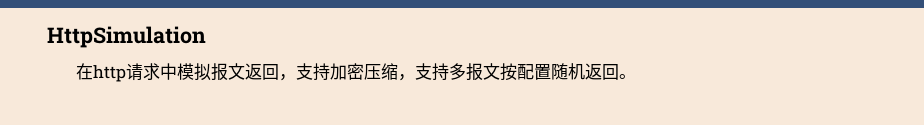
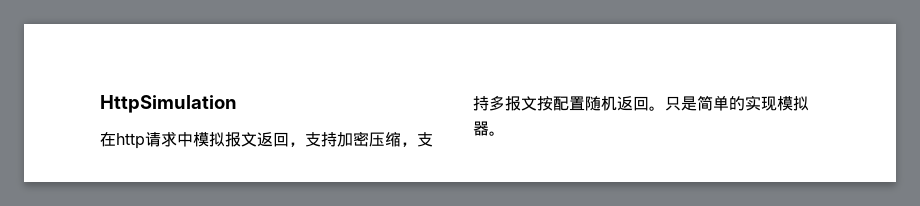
+ 只是简单的实现模拟器。

